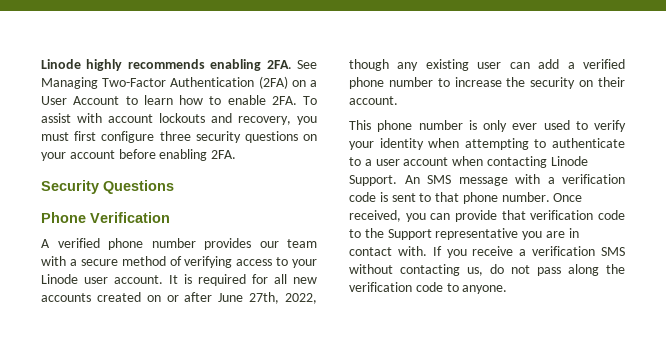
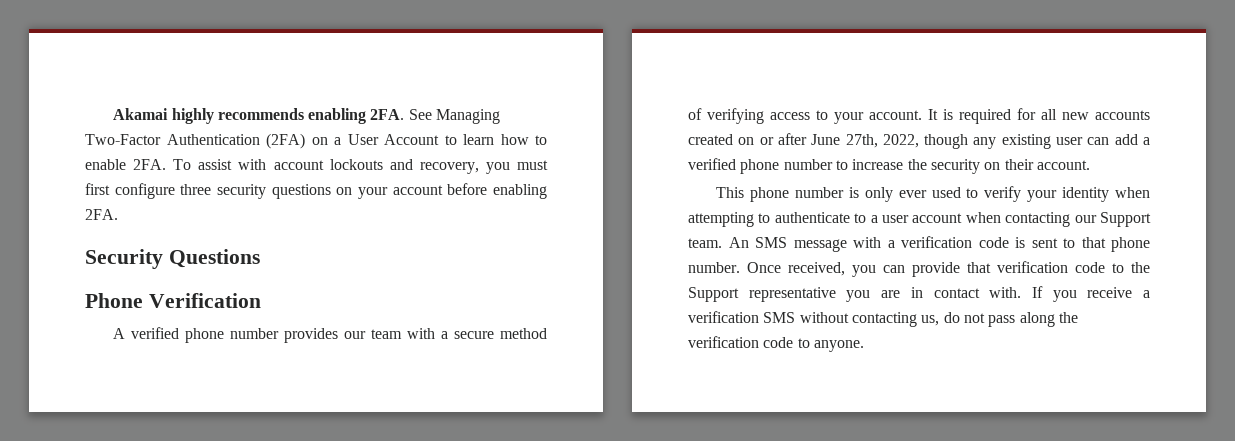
- Linode highly recommends enabling 2FA.
+ Akamai highly recommends enabling 2FA.
- A verified phone number provides our team with a secure method of verifying access to your Linode user account.
+ A verified phone number provides our team with a secure method of verifying access to your account.
- This phone number is only ever used to verify your identity when attempting to authenticate to a user account when contacting Linode Support.
+ This phone number is only ever used to verify your identity when attempting to authenticate to a user account when contacting our Support team.

